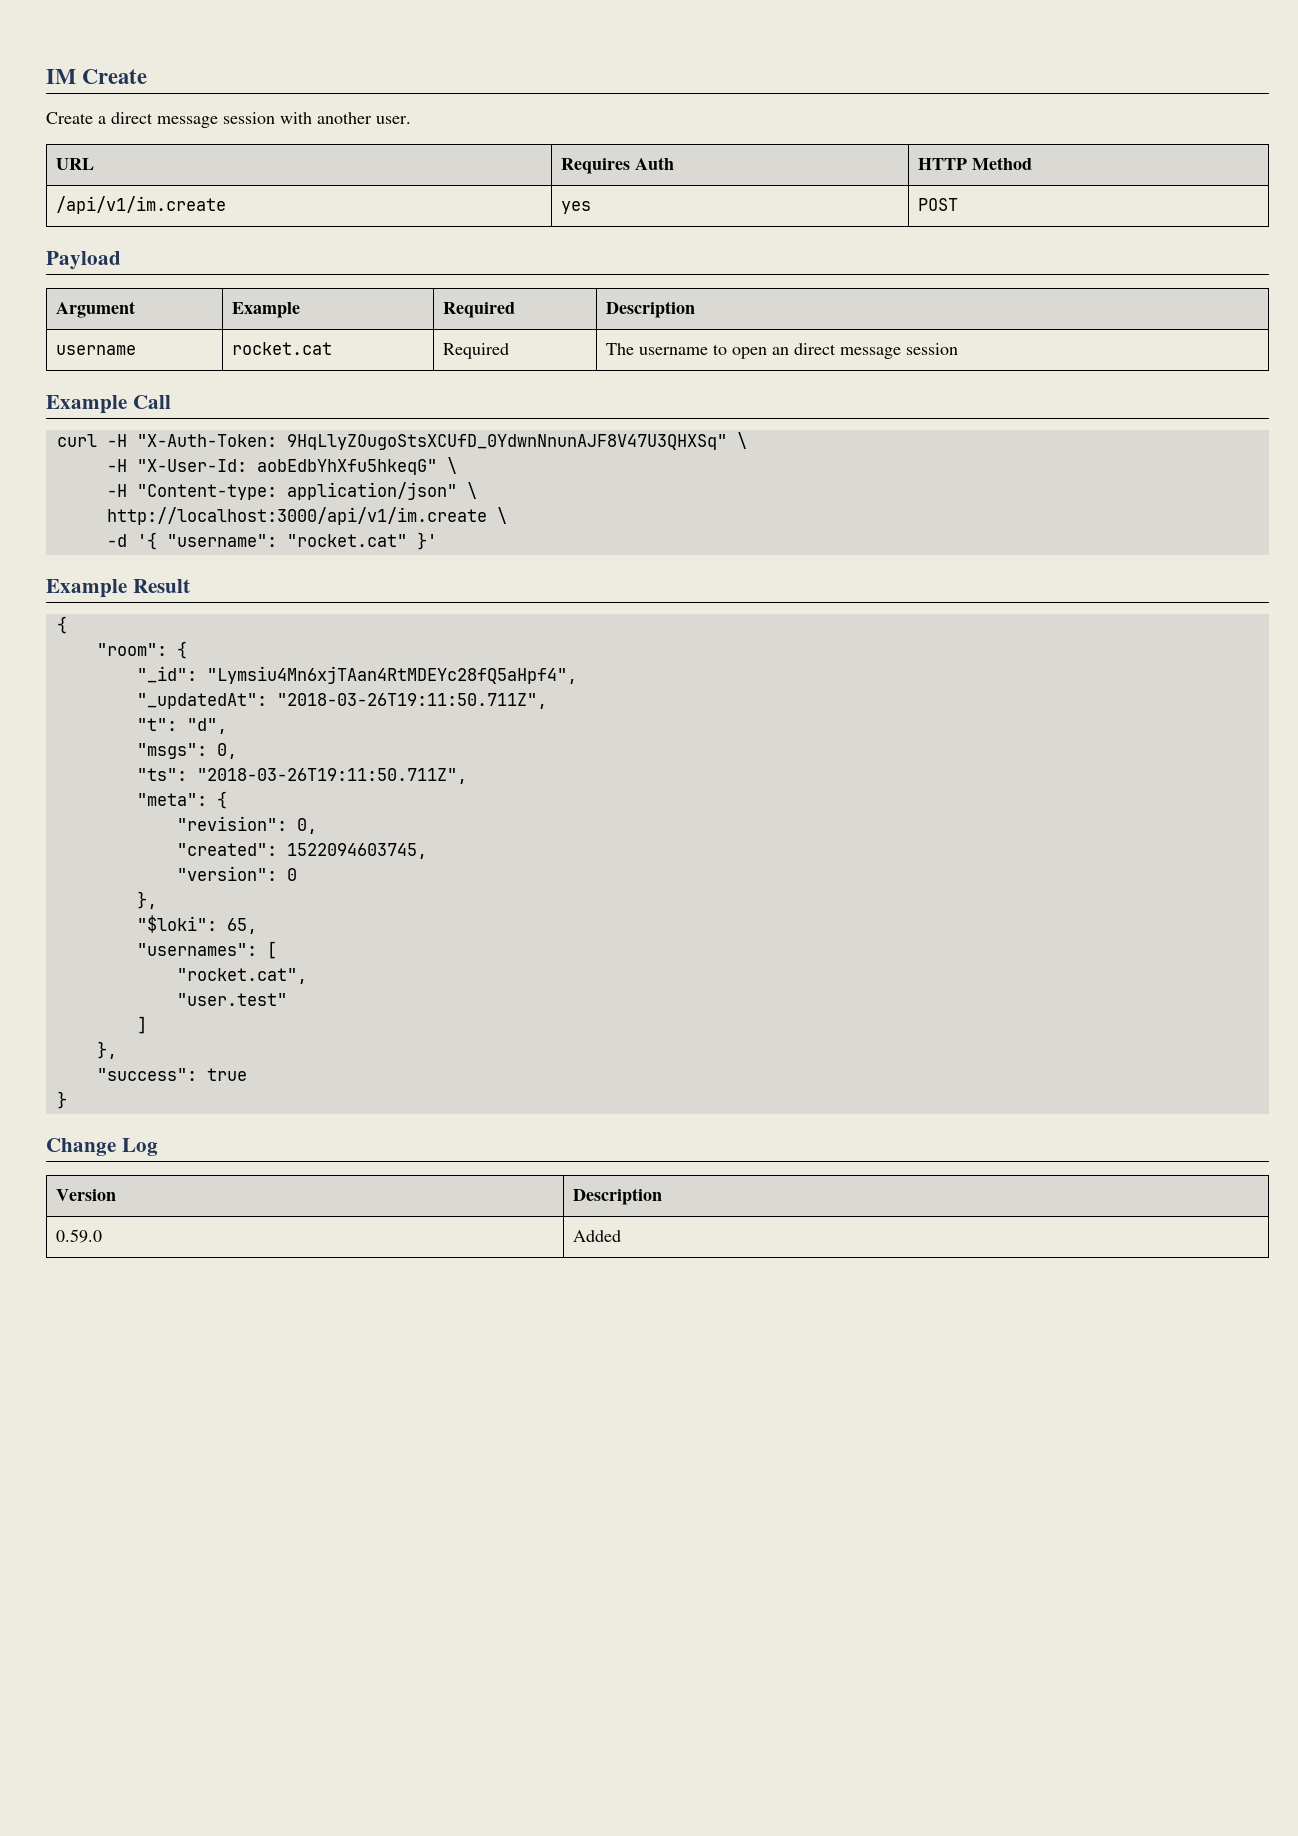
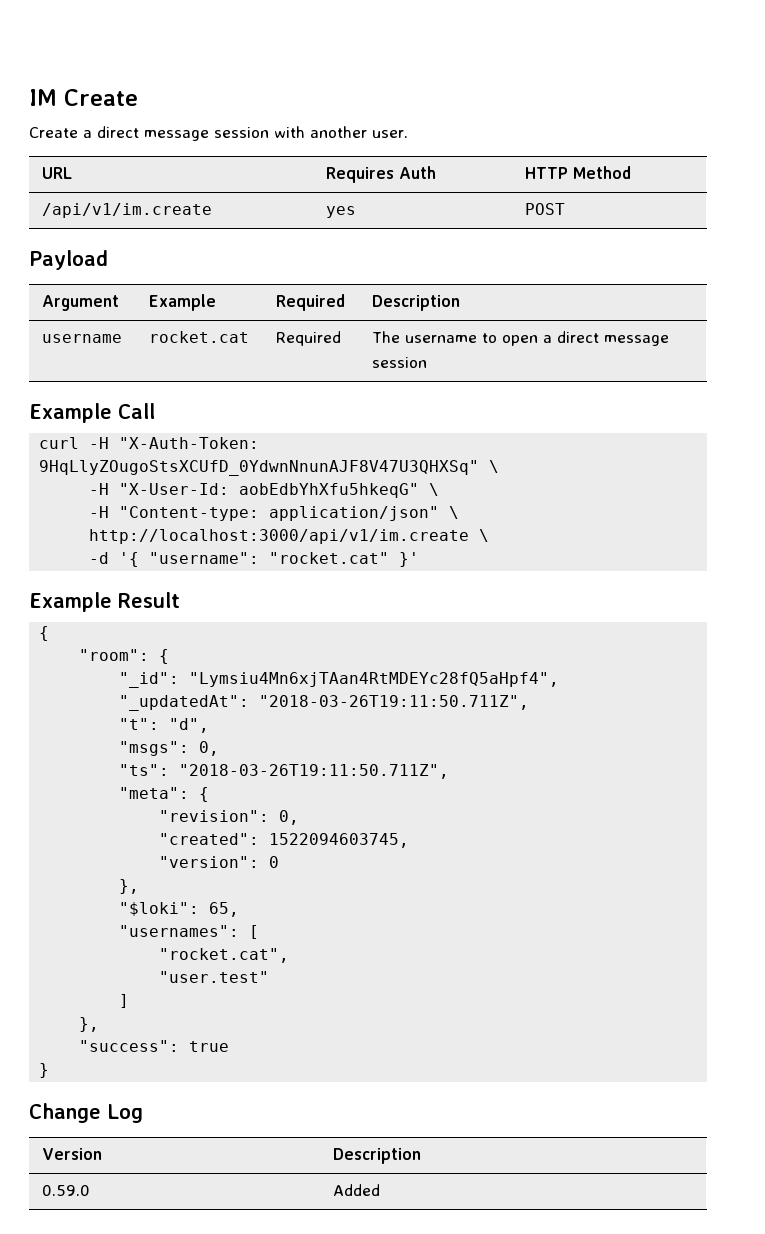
- username | rocket.cat | Required | The username to open an direct message session
+ username | rocket.cat | Required | The username to open a direct message session

